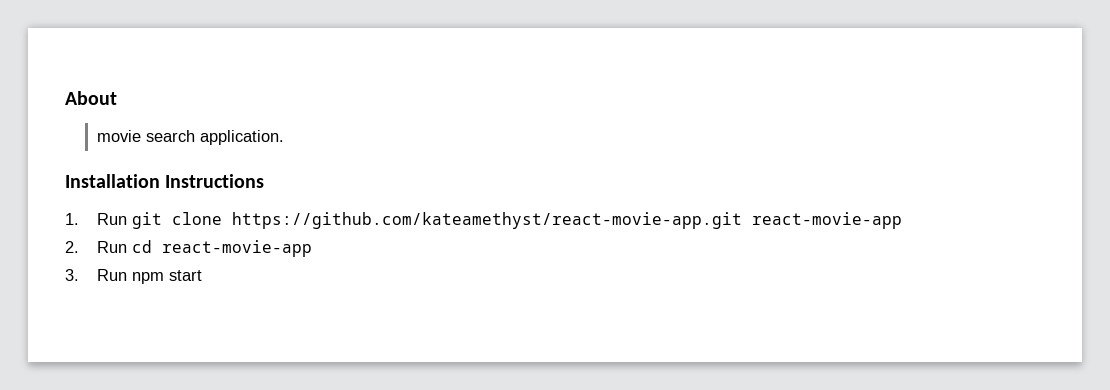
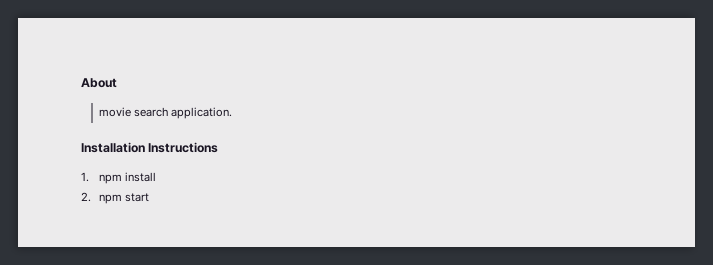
- 1. Run git clone https://github.com/kateamethyst/react-movie-app.git react-movie-app
- 2. Run cd react-movie-app
- 3. Run npm start
+ 1. npm install
+ 2. npm start

